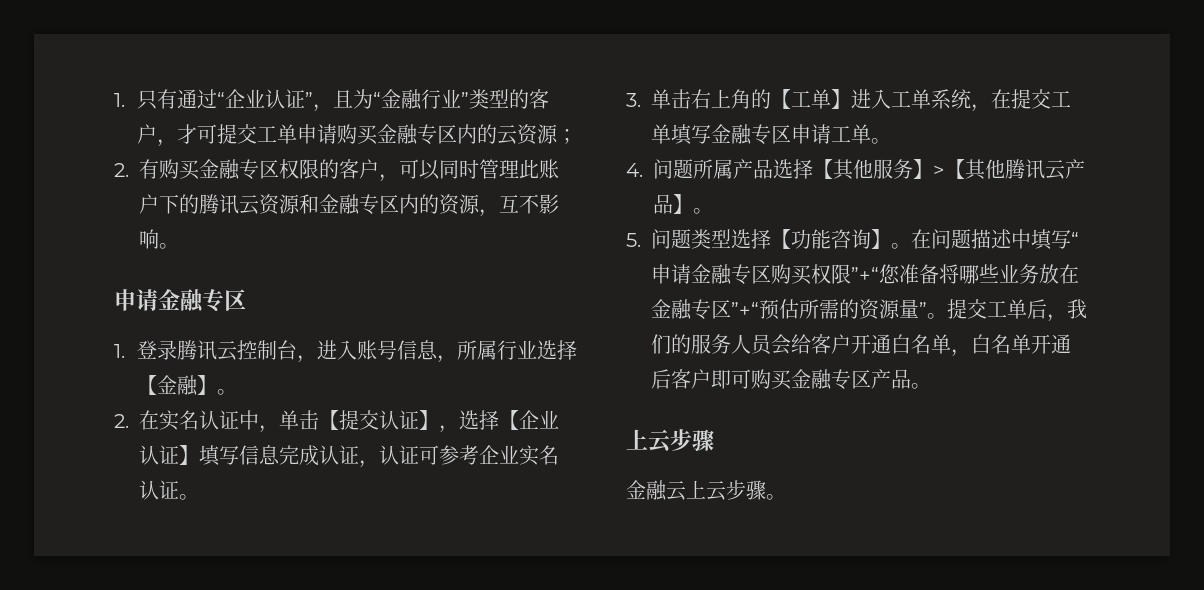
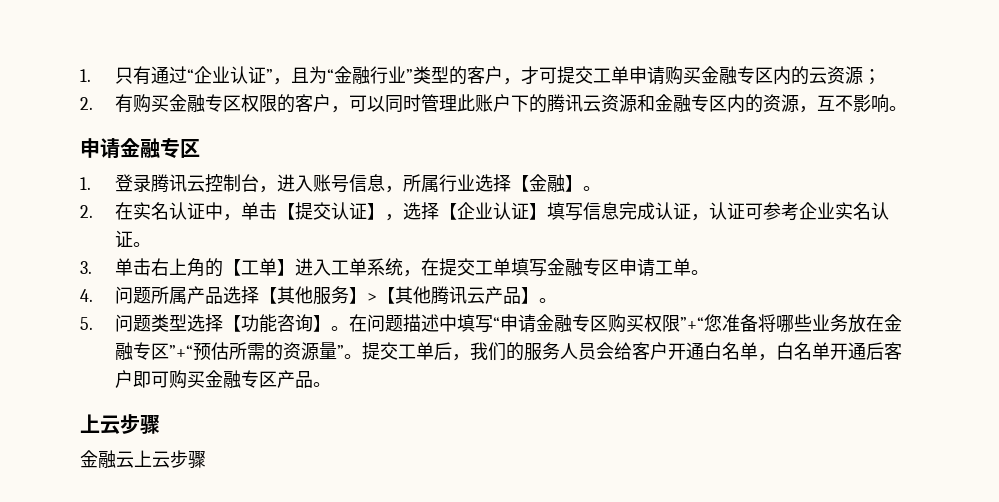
- 金融云上云步骤。
+ 金融云上云步骤

